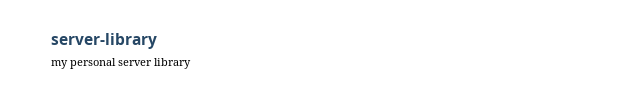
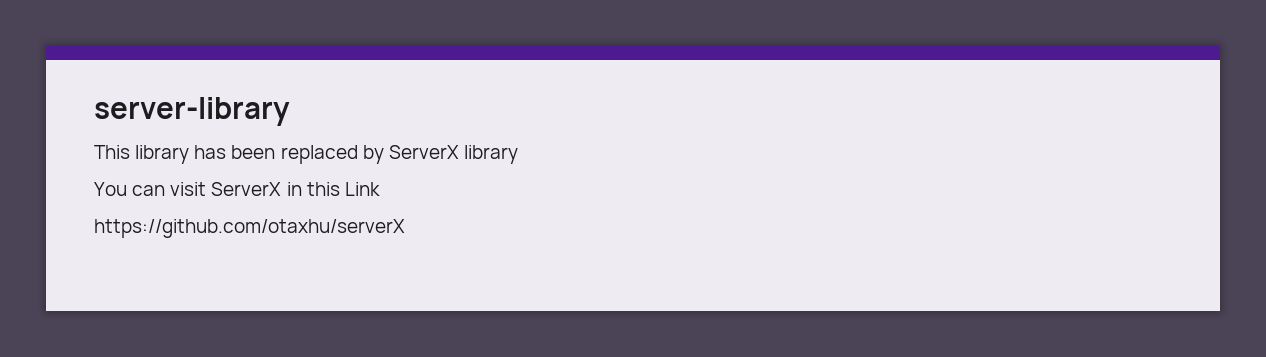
- my personal server library
+ This library has been replaced by ServerX library
+ You can visit ServerX in this Link
+ https://github.com/otaxhu/serverX

